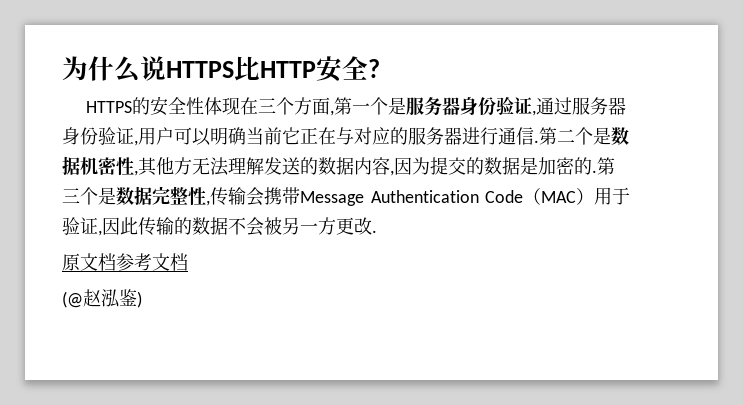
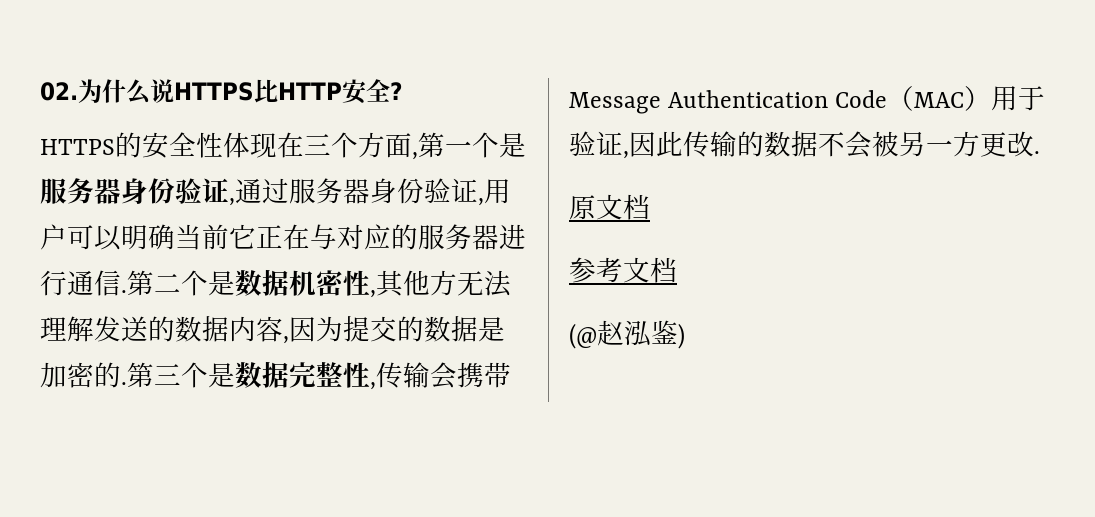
- 为什么说HTTPS比HTTP安全?
+ 02.为什么说HTTPS比HTTP安全?
- 原文档参考文档
+ 原文档
+ 参考文档

